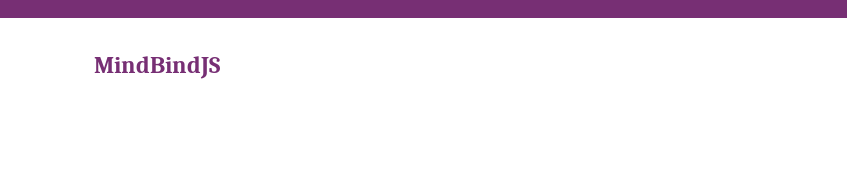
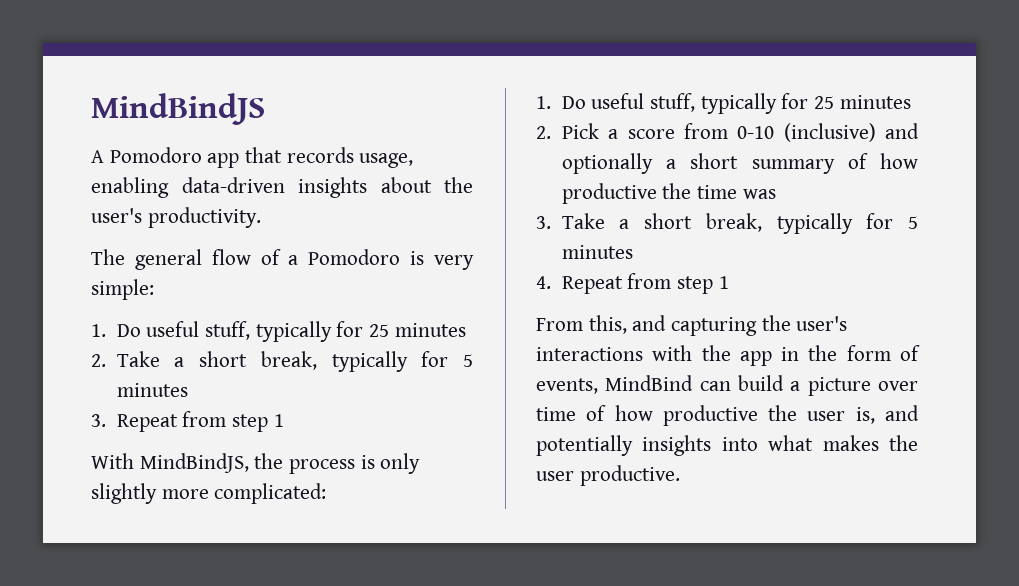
+ A Pomodoro app that records usage, enabling data-driven insights about the user's productivity.
+ The general flow of a Pomodoro is very simple:
+ 1. Do useful stuff, typically for 25 minutes
+ 2. Take a short break, typically for 5 minutes
+ 3. Repeat from step 1
+ With MindBindJS, the process is only slightly more complicated:
+ 1. Do useful stuff, typically for 25 minutes
+ 2. Pick a score from 0-10 (inclusive) and optionally a short summary of how productive the time was
+ 3. Take a short break, typically for 5 minutes
+ 4. Repeat from step 1
+ From this, and capturing the user's interactions with the app in the form of events, MindBind can build a picture over time of how productive the user is, and potentially insights into what makes the user productive.

